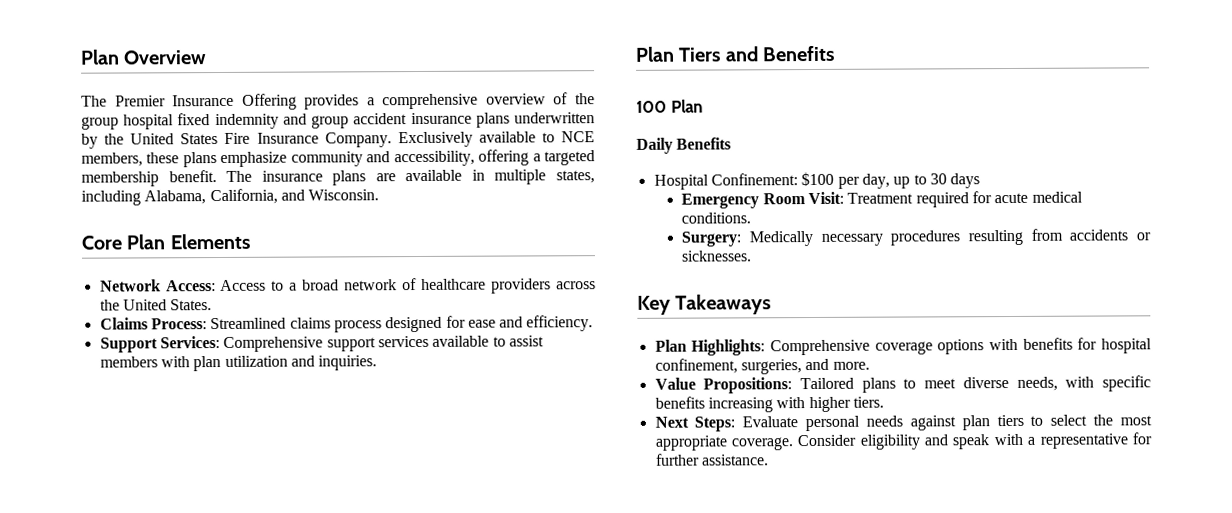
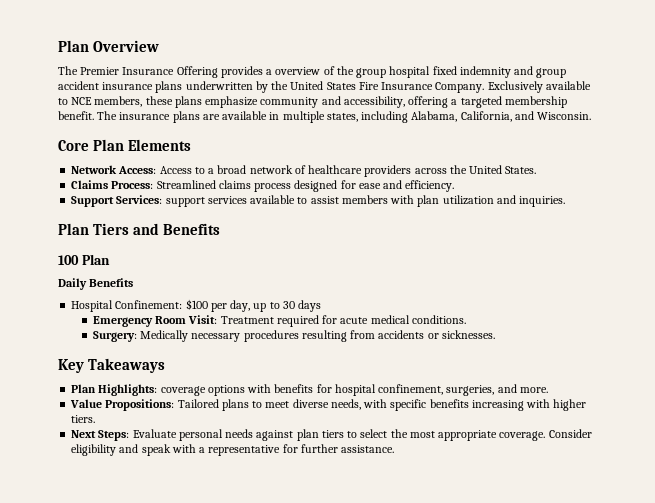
- The Premier Insurance Offering provides a comprehensive overview of the group hospital fixed indemnity and group accident insurance plans underwritten by the United States Fire Insurance Company.
+ The Premier Insurance Offering provides a overview of the group hospital fixed indemnity and group accident insurance plans underwritten by the United States Fire Insurance Company.
- Support Services: Comprehensive support services available to assist members with plan utilization and inquiries.
+ Support Services: support services available to assist members with plan utilization and inquiries.
- Plan Highlights: Comprehensive coverage options with benefits for hospital confinement, surgeries, and more.
+ Plan Highlights: coverage options with benefits for hospital confinement, surgeries, and more.

